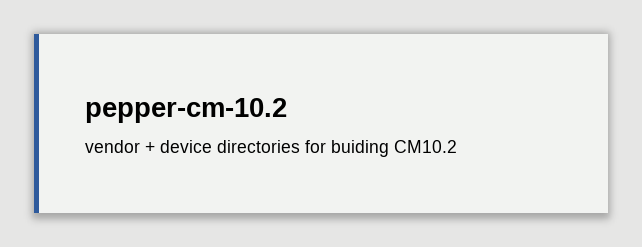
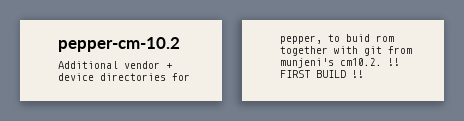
- vendor + device directories for buiding CM10.2
+ Additional vendor + device directories for pepper, to buid rom together with git from munjeni's cm10.2. !! FIRST BUILD !!

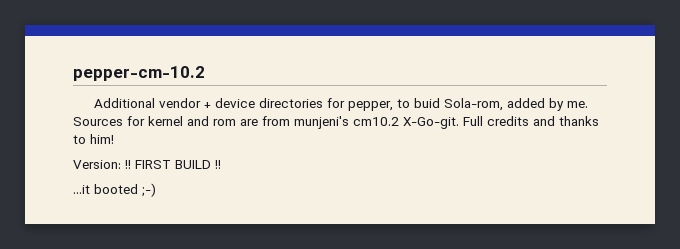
- Additional vendor + device directories for pepper, to buid rom together with git from munjeni's cm10.2. !!
+ Additional vendor + device directories for pepper, to buid Sola-rom, added by me. Sources for kernel and rom are from munjeni's cm10.2 X-Go-git. Full credits and thanks to him!
+ Version: !!
+ ...it booted ;-)

